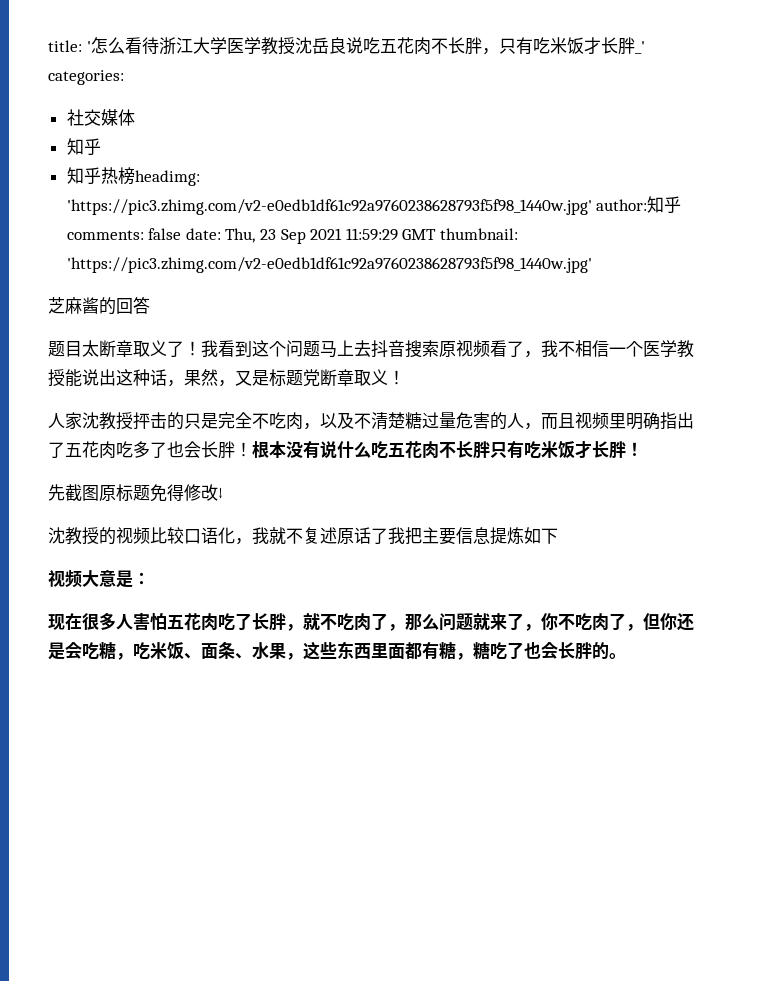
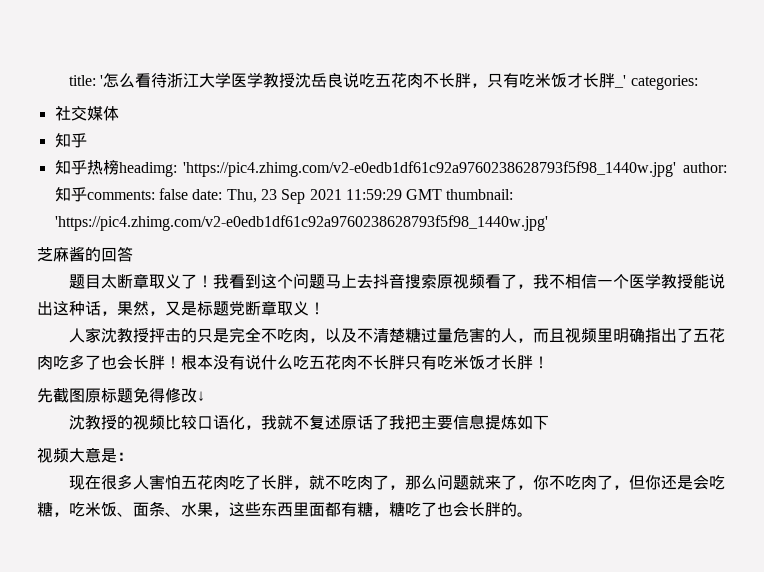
- 知乎热榜headimg: 'https://pic3.zhimg.com/v2-e0edb1df61c92a9760238628793f5f98_1440w.jpg' author:知乎comments: false date: Thu, 23 Sep 2021 11:59:29 GMT thumbnail: 'https://pic3.zhimg.com/v2-e0edb1df61c92a9760238628793f5f98_1440w.jpg'
+ 知乎热榜headimg: 'https://pic4.zhimg.com/v2-e0edb1df61c92a9760238628793f5f98_1440w.jpg' author:知乎comments: false date: Thu, 23 Sep 2021 11:59:29 GMT thumbnail: 'https://pic4.zhimg.com/v2-e0edb1df61c92a9760238628793f5f98_1440w.jpg'

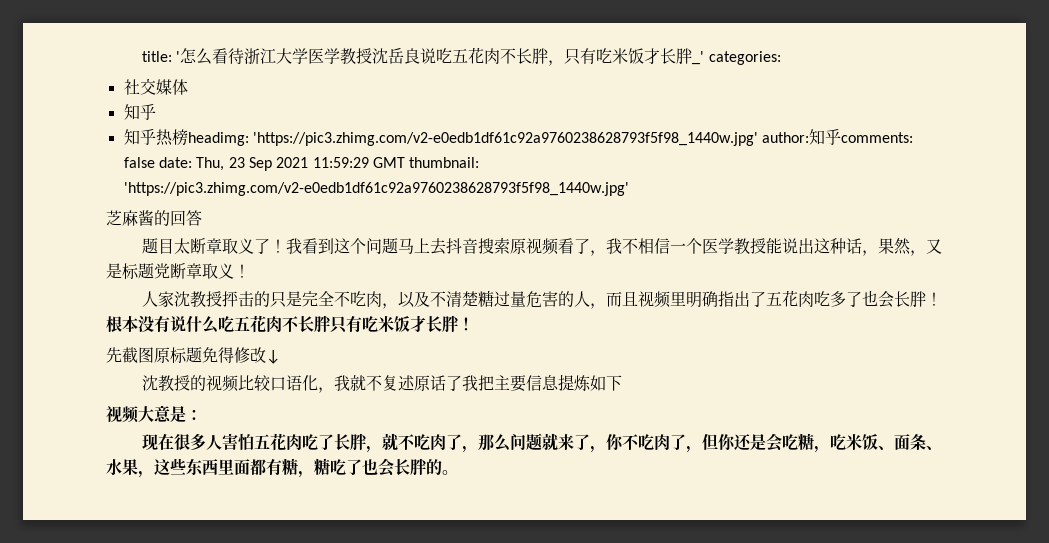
- 知乎热榜headimg: 'https://pic4.zhimg.com/v2-e0edb1df61c92a9760238628793f5f98_1440w.jpg' author:知乎comments: false date: Thu, 23 Sep 2021 11:59:29 GMT thumbnail: 'https://pic4.zhimg.com/v2-e0edb1df61c92a9760238628793f5f98_1440w.jpg'
+ 知乎热榜headimg: 'https://pic3.zhimg.com/v2-e0edb1df61c92a9760238628793f5f98_1440w.jpg' author:知乎comments: false date: Thu, 23 Sep 2021 11:59:29 GMT thumbnail: 'https://pic3.zhimg.com/v2-e0edb1df61c92a9760238628793f5f98_1440w.jpg'

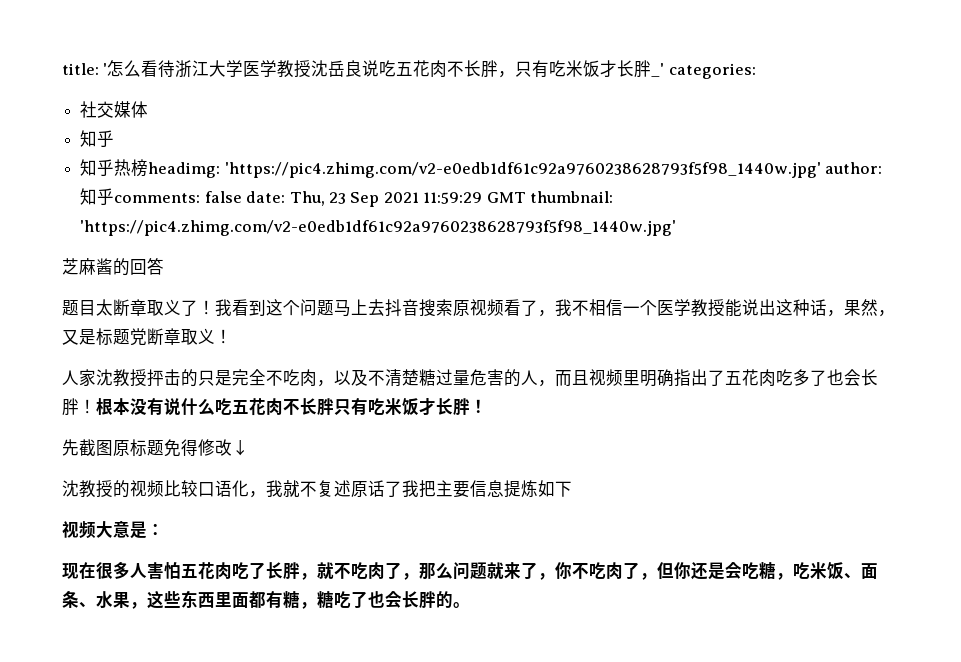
- 知乎热榜headimg: 'https://pic3.zhimg.com/v2-e0edb1df61c92a9760238628793f5f98_1440w.jpg' author:知乎comments: false date: Thu, 23 Sep 2021 11:59:29 GMT thumbnail: 'https://pic3.zhimg.com/v2-e0edb1df61c92a9760238628793f5f98_1440w.jpg'
+ 知乎热榜headimg: 'https://pic4.zhimg.com/v2-e0edb1df61c92a9760238628793f5f98_1440w.jpg' author:知乎comments: false date: Thu, 23 Sep 2021 11:59:29 GMT thumbnail: 'https://pic4.zhimg.com/v2-e0edb1df61c92a9760238628793f5f98_1440w.jpg'

